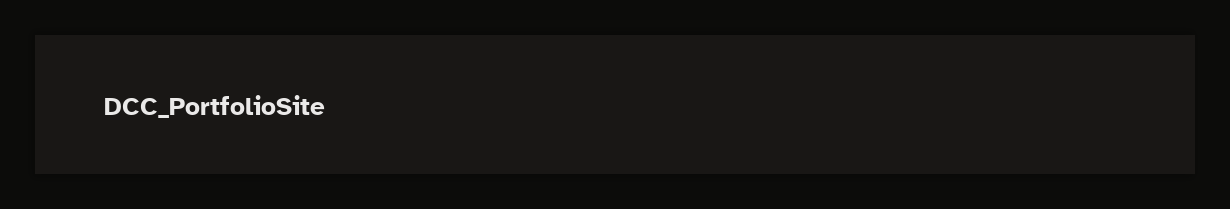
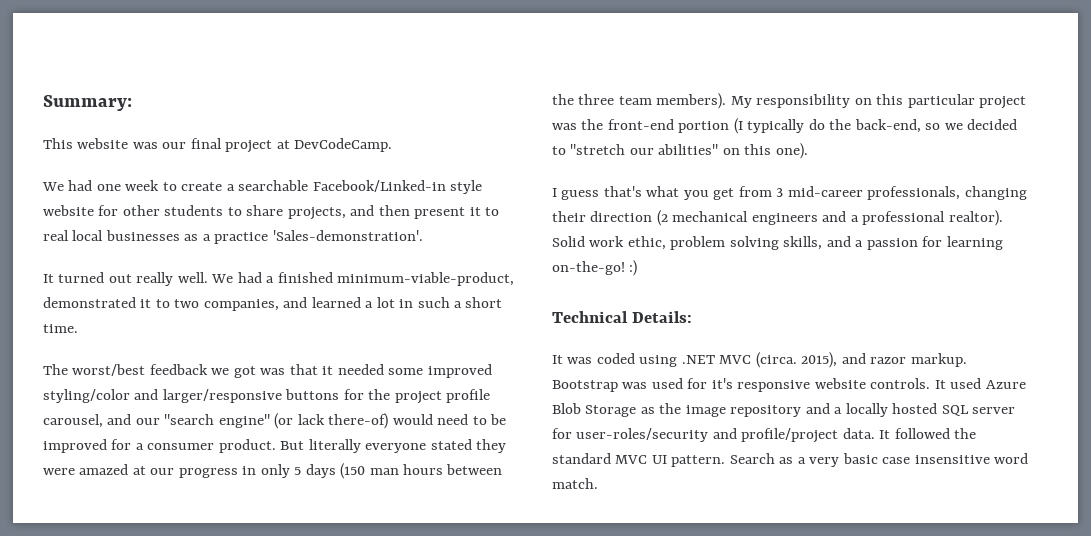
- DCC_PortfolioSite
+ Summary:
+ This website was our final project at DevCodeCamp.
+ We had one week to create a searchable Facebook/Linked-in style website for other students to share projects, and then present it to real local businesses as a practice 'Sales-demonstration'.
+ It turned out really well. We had a finished minimum-viable-product, demonstrated it to two companies, and learned a lot in such a short time.
+ The worst/best feedback we got was that it needed some improved styling/color and larger/responsive buttons for the project profile carousel, and our "search engine" (or lack there-of) would need to be improved for a consumer product. But literally everyone stated they were amazed at our progress in only 5 days (150 man hours between the three team members). My responsibility on this particular project was the front-end portion (I typically do the back-end, so we decided to "stretch our abilities" on this one).
+ I guess that's what you get from 3 mid-career professionals, changing their direction (2 mechanical engineers and a professional realtor). Solid work ethic, problem solving skills, and a passion for learning on-the-go! :)
+ Technical Details:
+ It was coded using .NET MVC (circa. 2015), and razor markup. Bootstrap was used for it's responsive website controls. It used Azure Blob Storage as the image repository and a locally hosted SQL server for user-roles/security and profile/project data. It followed the standard MVC UI pattern. Search as a very basic case insensitive word match.

